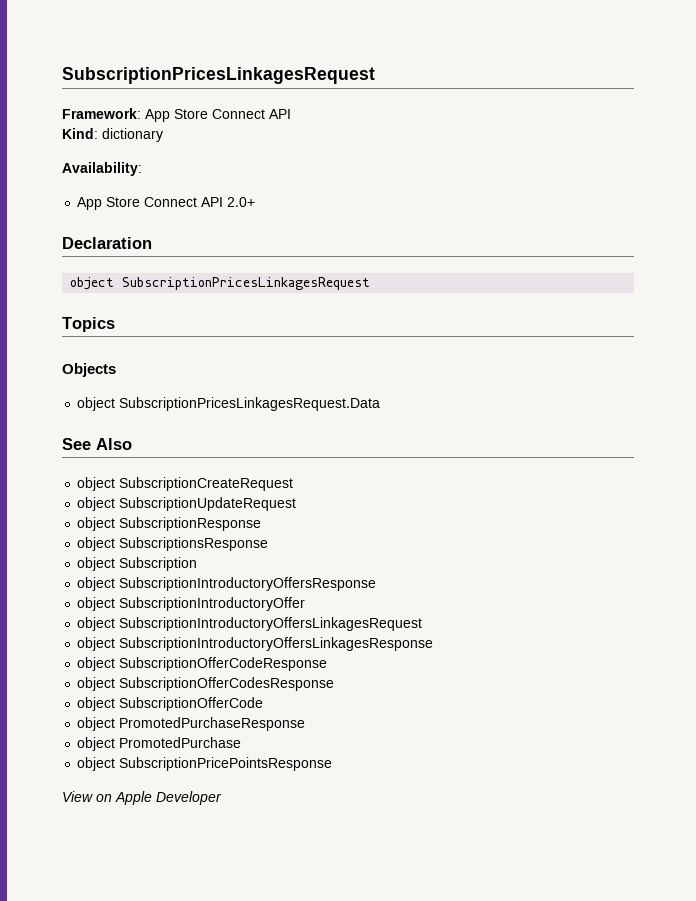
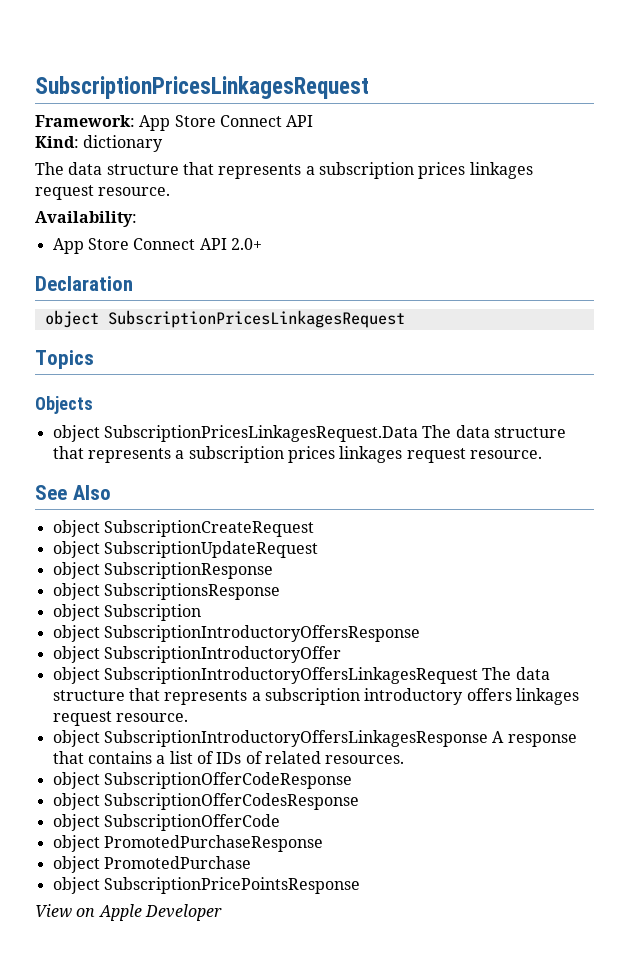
  Kind: dictionary
+ The data structure that represents a subscription prices linkages request resource.
- object SubscriptionPricesLinkagesRequest.Data
+ object SubscriptionPricesLinkagesRequest.Data The data structure that represents a subscription prices linkages request resource.
- object SubscriptionIntroductoryOffersLinkagesRequest
- object SubscriptionIntroductoryOffersLinkagesResponse
+ object SubscriptionIntroductoryOffersLinkagesRequest The data structure that represents a subscription introductory offers linkages request resource.
+ object SubscriptionIntroductoryOffersLinkagesResponse A response that contains a list of IDs of related resources.

